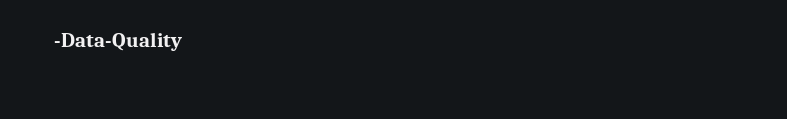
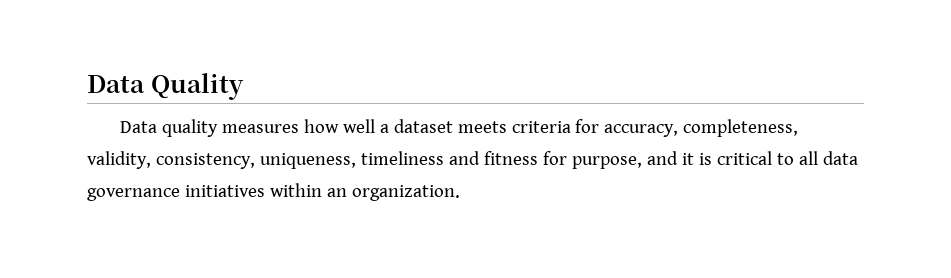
- -Data-Quality
+ Data Quality
+ Data quality measures how well a dataset meets criteria for accuracy, completeness, validity, consistency, uniqueness, timeliness and fitness for purpose, and it is critical to all data governance initiatives within an organization.

